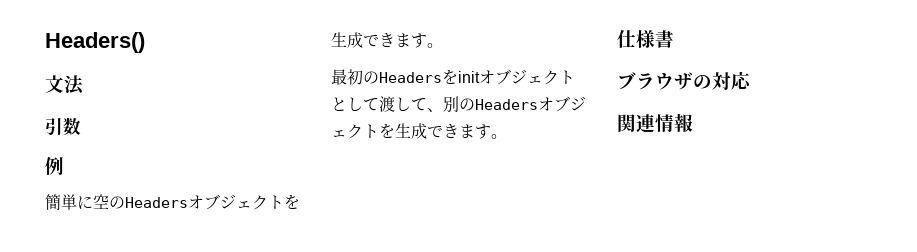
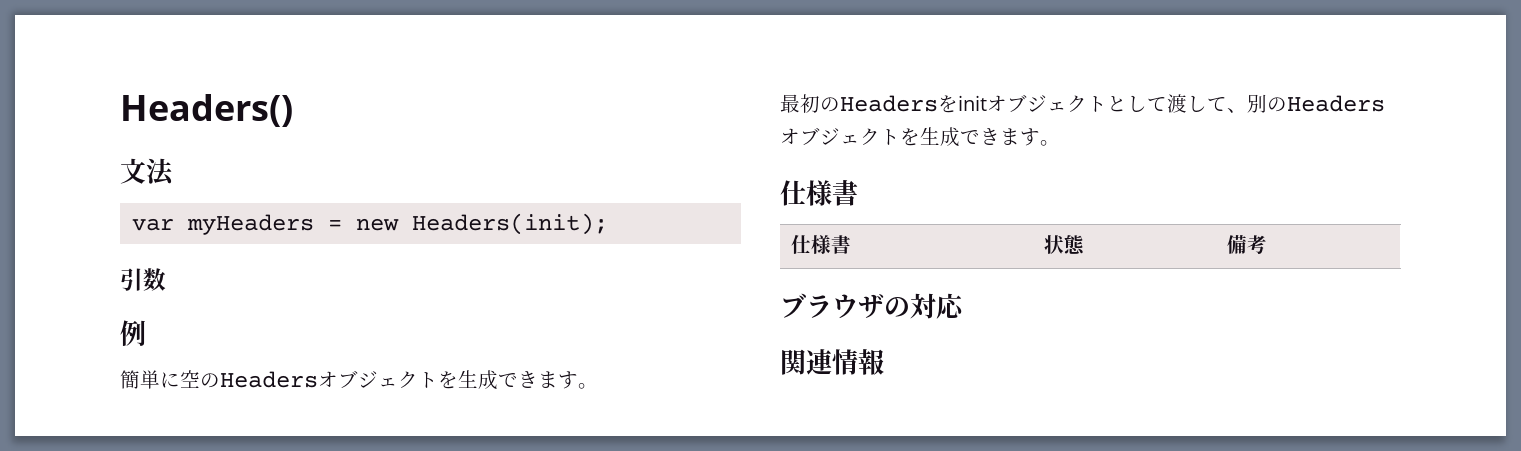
+ var myHeaders = new Headers(init);
+ 仕様書 | 状態 | 備考

